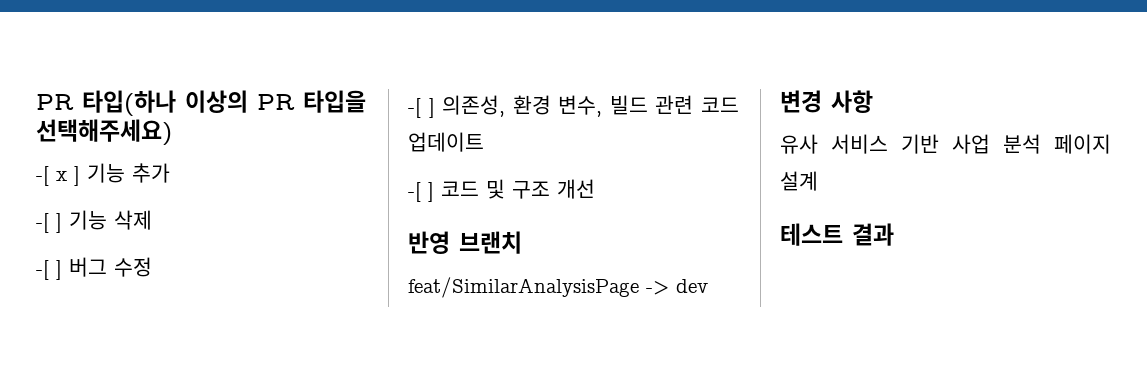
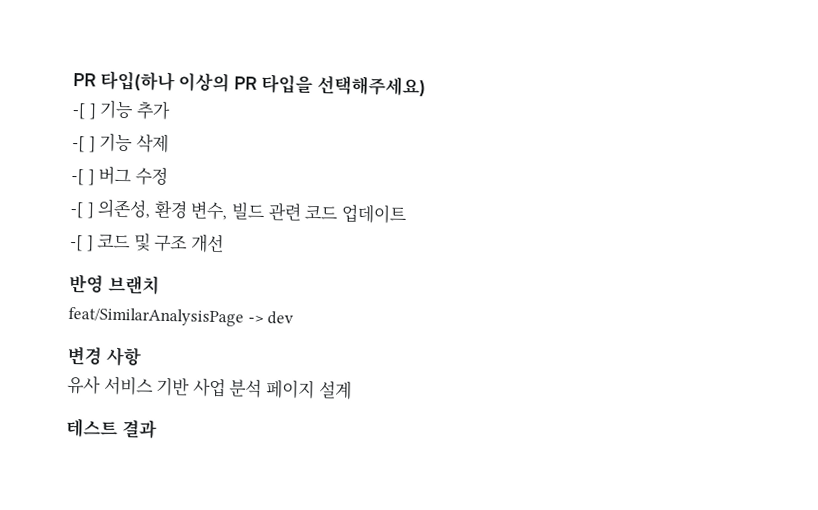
- -[ x ] 기능 추가
+ -[ ] 기능 추가

